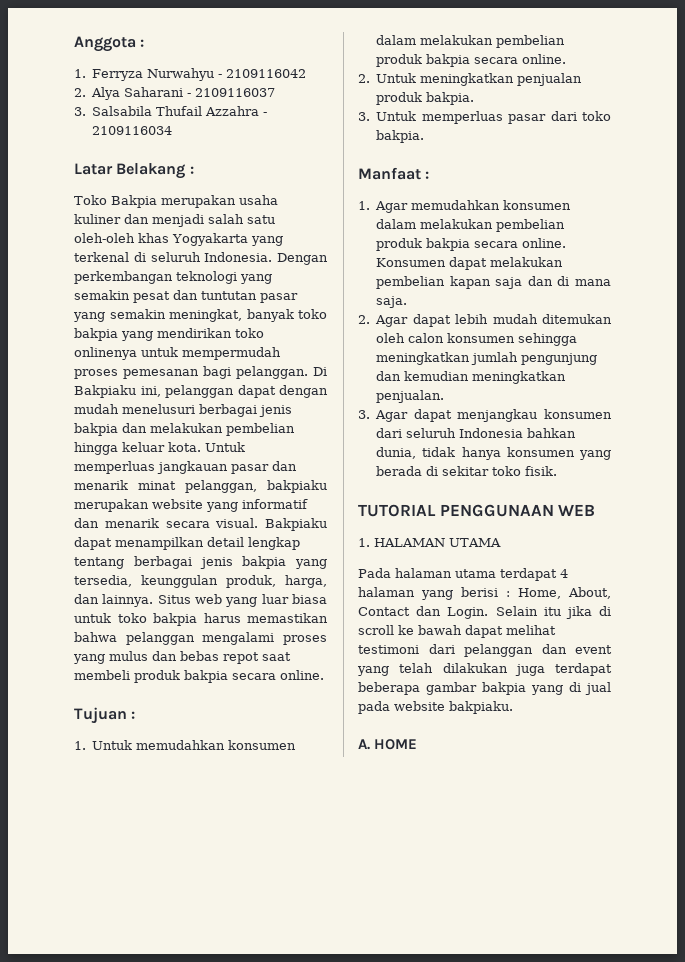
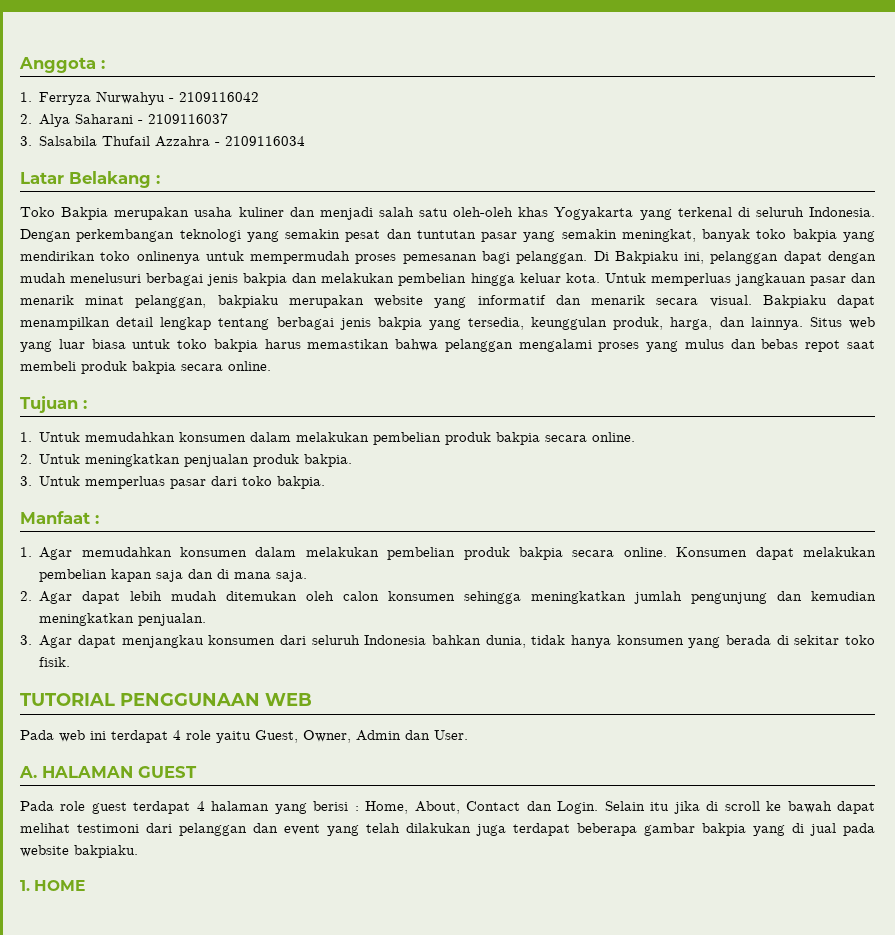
- 1. HALAMAN UTAMA
- Pada halaman utama terdapat 4 halaman yang berisi : Home, About, Contact dan Login.
+ Pada web ini terdapat 4 role yaitu Guest, Owner, Admin dan User.
+ A. HALAMAN GUEST
+ Pada role guest terdapat 4 halaman yang berisi : Home, About, Contact dan Login.
- A. HOME
+ 1. HOME

